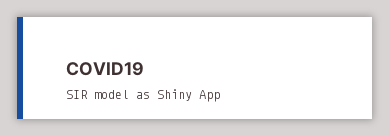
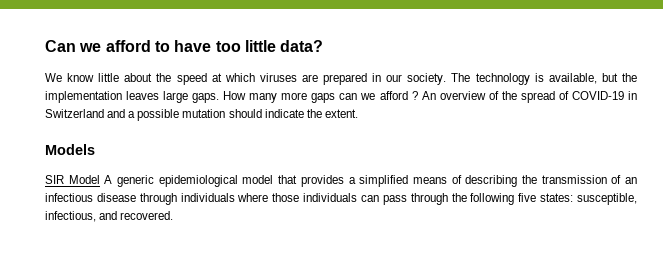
- COVID19
- SIR model as Shiny App
+ Can we afford to have too little data?
+ We know little about the speed at which viruses are prepared in our society. The technology is available, but the implementation leaves large gaps. How many more gaps can we afford ? An overview of the spread of COVID-19 in Switzerland and a possible mutation should indicate the extent.
+ Models
+ SIR Model A generic epidemiological model that provides a simplified means of describing the transmission of an infectious disease through individuals where those individuals can pass through the following five states: susceptible, infectious, and recovered.

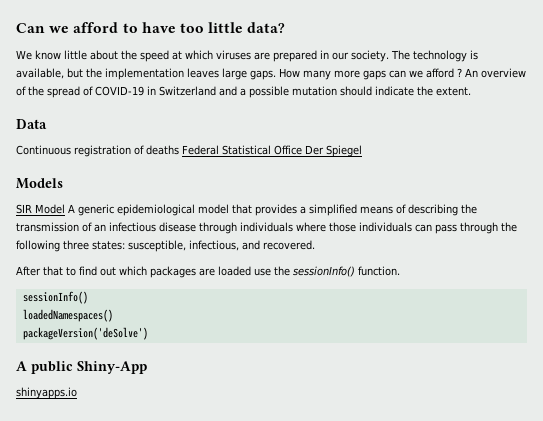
+ Data
+ Continuous registration of deaths Federal Statistical Office Der Spiegel
- SIR Model A generic epidemiological model that provides a simplified means of describing the transmission of an infectious disease through individuals where those individuals can pass through the following five states: susceptible, infectious, and recovered.
+ SIR Model A generic epidemiological model that provides a simplified means of describing the transmission of an infectious disease through individuals where those individuals can pass through the following three states: susceptible, infectious, and recovered.
+ After that to find out which packages are loaded use the sessionInfo() function.
+ sessionInfo()
+ loadedNamespaces()
+ packageVersion('deSolve')
+ A public Shiny-App
+ shinyapps.io

